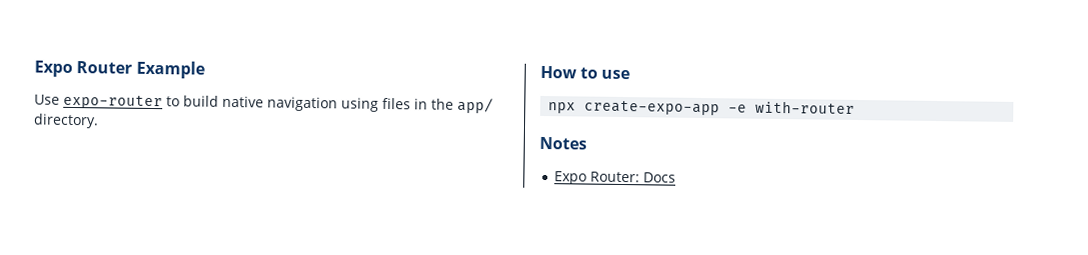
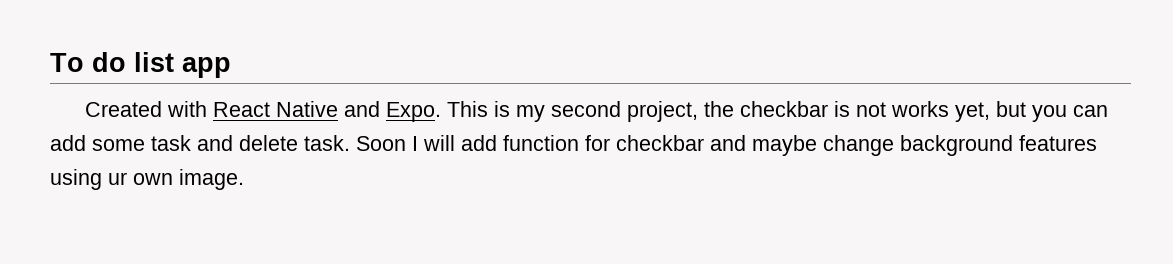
- Expo Router Example
- Use expo-router to build native navigation using files in the app/ directory.
- How to use
- npx create-expo-app -e with-router
- Notes
- Expo Router: Docs
+ To do list app
+ Created with React Native and Expo. This is my second project, the checkbar is not works yet, but you can add some task and delete task. Soon I will add function for checkbar and maybe change background features using ur own image.

